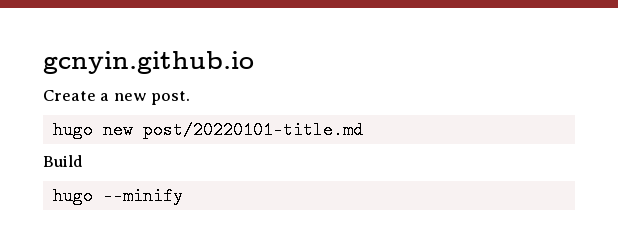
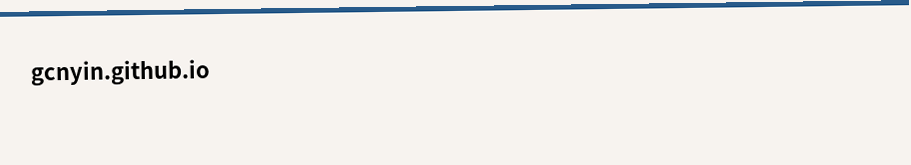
- Create a new post.
- hugo new post/20220101-title.md
- Build
- hugo --minify

